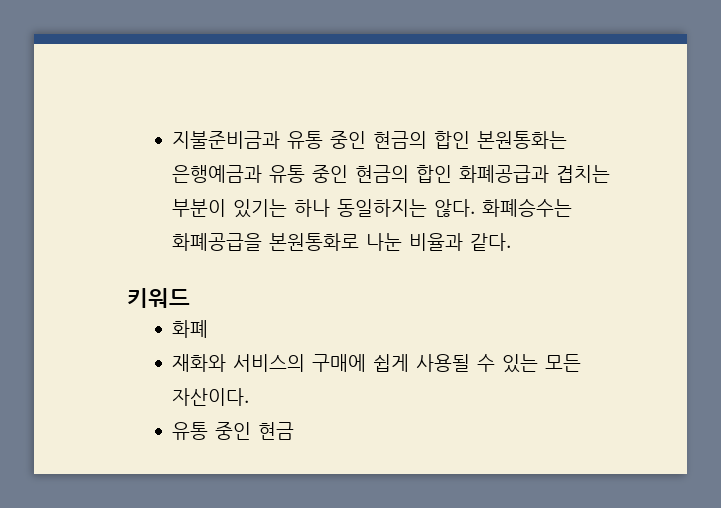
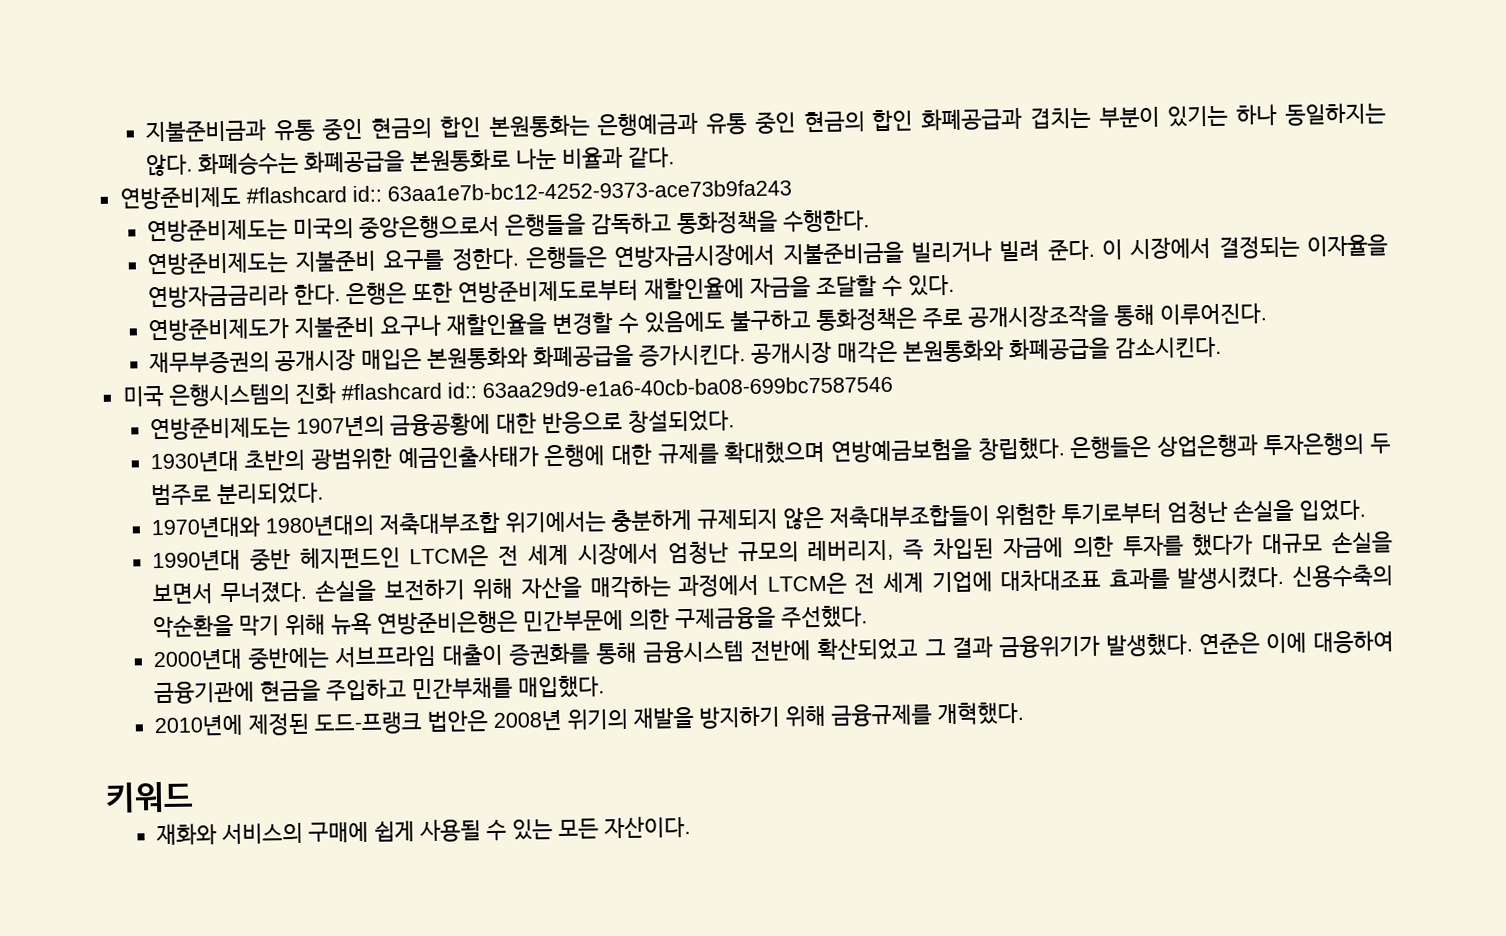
+ 연방준비제도 #flashcard id:: 63aa1e7b-bc12-4252-9373-ace73b9fa243
+ 연방준비제도는 미국의 중앙은행으로서 은행들을 감독하고 통화정책을 수행한다.
+ 연방준비제도는 지불준비 요구를 정한다. 은행들은 연방자금시장에서 지불준비금을 빌리거나 빌려 준다. 이 시장에서 결정되는 이자율을 연방자금금리라 한다. 은행은 또한 연방준비제도로부터 재할인율에 자금을 조달할 수 있다.
+ 연방준비제도가 지불준비 요구나 재할인율을 변경할 수 있음에도 불구하고 통화정책은 주로 공개시장조작을 통해 이루어진다.
+ 재무부증권의 공개시장 매입은 본원통화와 화폐공급을 증가시킨다. 공개시장 매각은 본원통화와 화폐공급을 감소시킨다.
+ 미국 은행시스템의 진화 #flashcard id:: 63aa29d9-e1a6-40cb-ba08-699bc7587546
+ 연방준비제도는 1907년의 금융공황에 대한 반응으로 창설되었다.
+ 1930년대 초반의 광범위한 예금인출사태가 은행에 대한 규제를 확대했으며 연방예금보험을 창립했다. 은행들은 상업은행과 투자은행의 두 범주로 분리되었다.
+ 1970년대와 1980년대의 저축대부조합 위기에서는 충분하게 규제되지 않은 저축대부조합들이 위험한 투기로부터 엄청난 손실을 입었다.
+ 1990년대 중반 헤지펀드인 LTCM은 전 세계 시장에서 엄청난 규모의 레버리지, 즉 차입된 자금에 의한 투자를 했다가 대규모 손실을 보면서 무너졌다. 손실을 보전하기 위해 자산을 매각하는 과정에서 LTCM은 전 세계 기업에 대차대조표 효과를 발생시켰다. 신용수축의 악순환을 막기 위해 뉴욕 연방준비은행은 민간부문에 의한 구제금융을 주선했다.
+ 2000년대 중반에는 서브프라임 대출이 증권화를 통해 금융시스템 전반에 확산되었고 그 결과 금융위기가 발생했다. 연준은 이에 대응하여 금융기관에 현금을 주입하고 민간부채를 매입했다.
+ 2010년에 제정된 도드-프랭크 법안은 2008년 위기의 재발을 방지하기 위해 금융규제를 개혁했다.
- 화폐
- 유통 중인 현금

